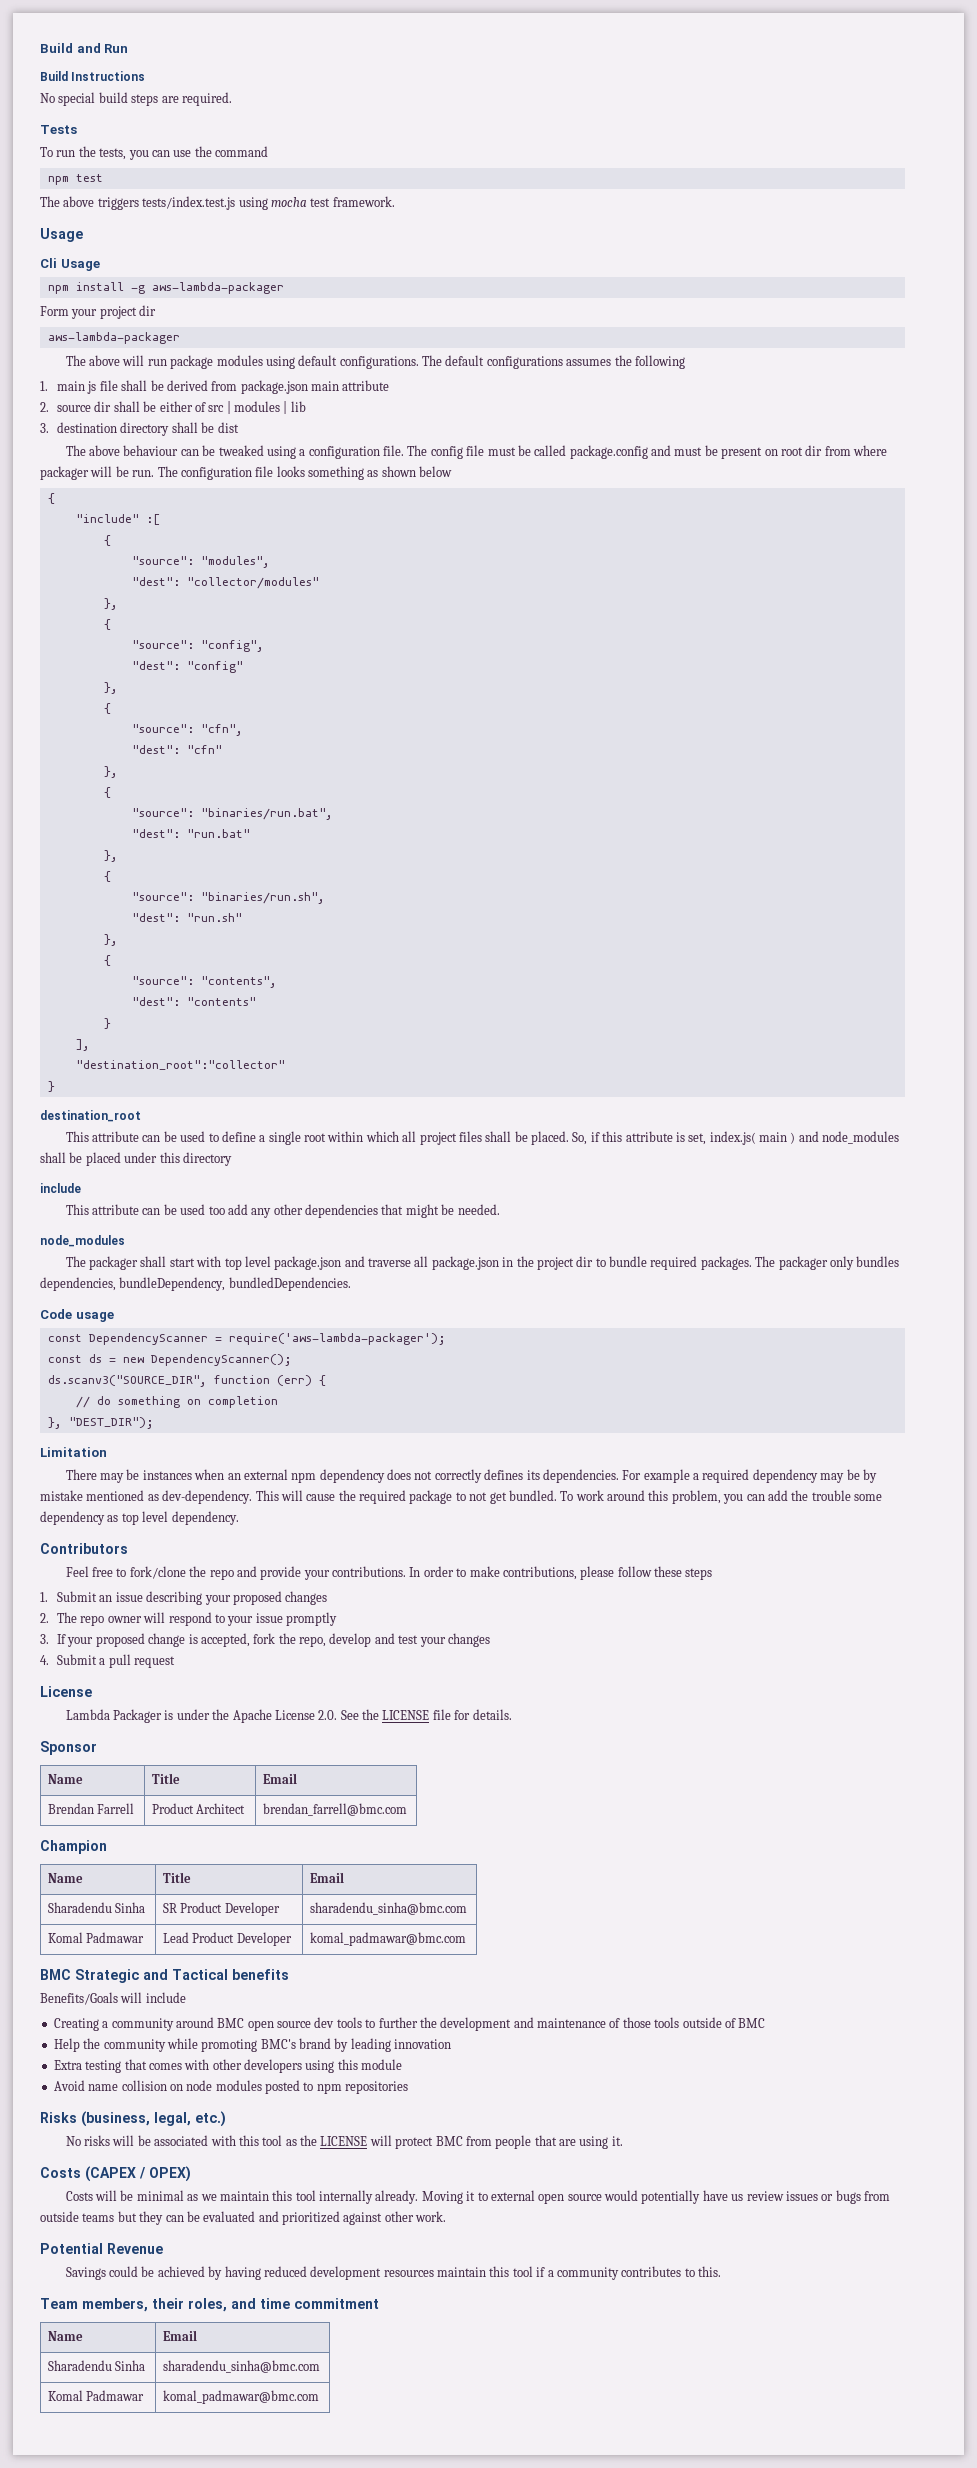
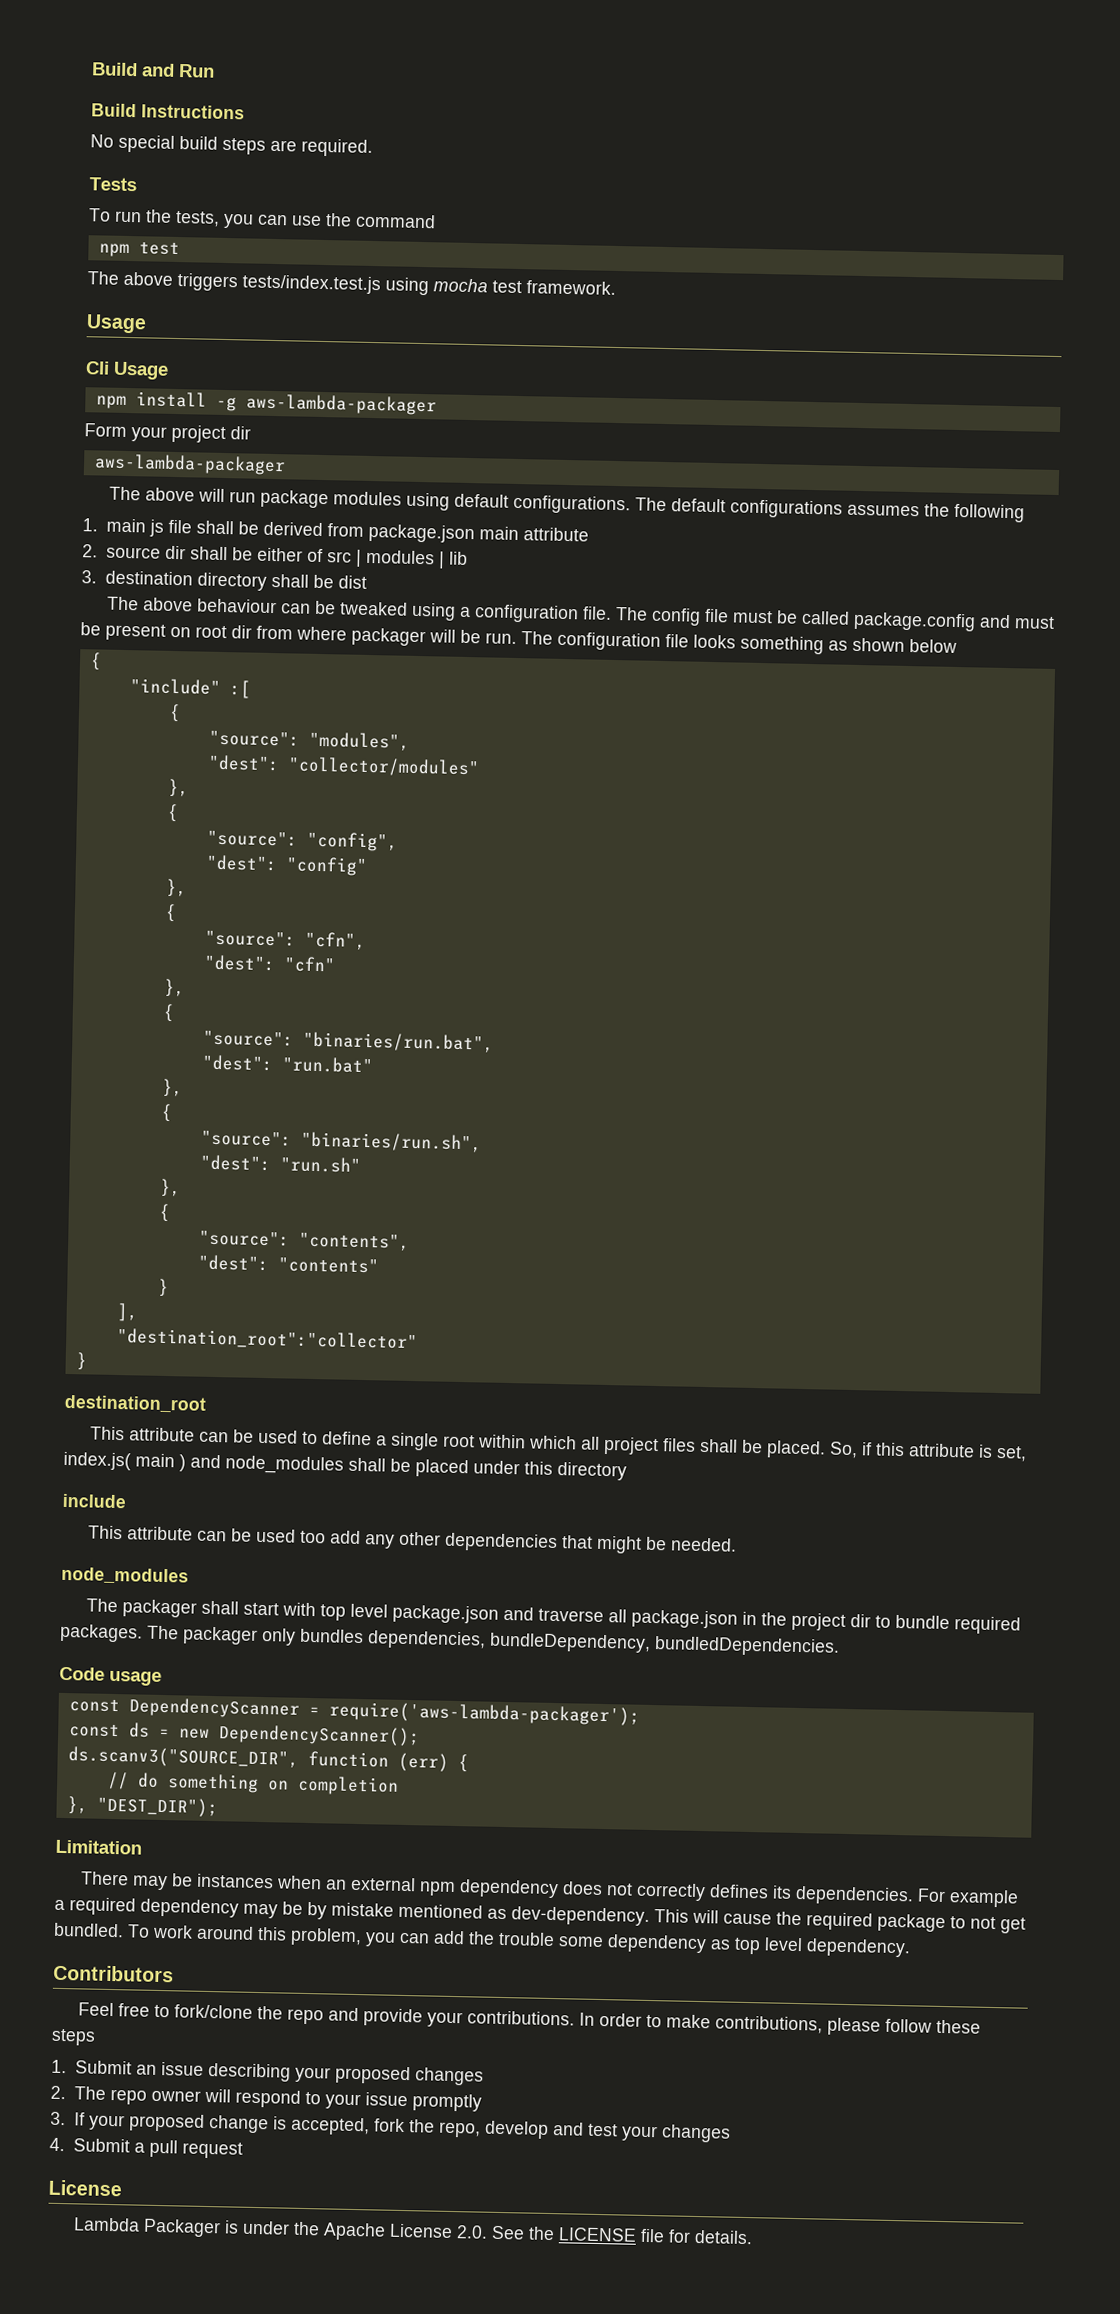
- Sponsor
- Name | Title | Email
- Brendan Farrell | Product Architect | brendan_farrell@bmc.com
- Champion
- Name | Title | Email
- Sharadendu Sinha | SR Product Developer | sharadendu_sinha@bmc.com
- Komal Padmawar | Lead Product Developer | komal_padmawar@bmc.com
- BMC Strategic and Tactical benefits
- Benefits/Goals will include
- Creating a community around BMC open source dev tools to further the development and maintenance of those tools outside of BMC
- Help the community while promoting BMC's brand by leading innovation
- Extra testing that comes with other developers using this module
- Avoid name collision on node modules posted to npm repositories
- Risks (business, legal, etc.)
- No risks will be associated with this tool as the LICENSE will protect BMC from people that are using it.
- Costs (CAPEX / OPEX)
- Costs will be minimal as we maintain this tool internally already. Moving it to external open source would potentially have us review issues or bugs from outside teams but they can be evaluated and prioritized against other work.
- Potential Revenue
- Savings could be achieved by having reduced development resources maintain this tool if a community contributes to this.
- Team members, their roles, and time commitment
- Name | Email
- Sharadendu Sinha | sharadendu_sinha@bmc.com
- Komal Padmawar | komal_padmawar@bmc.com

